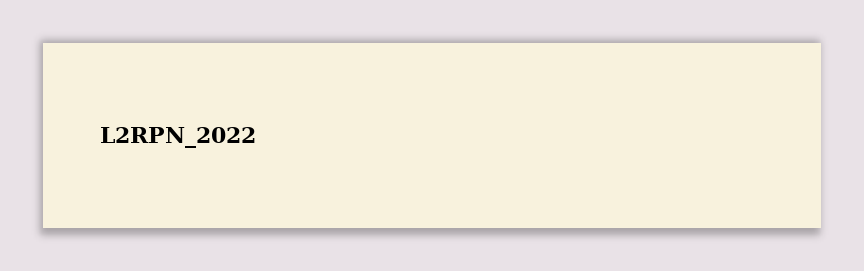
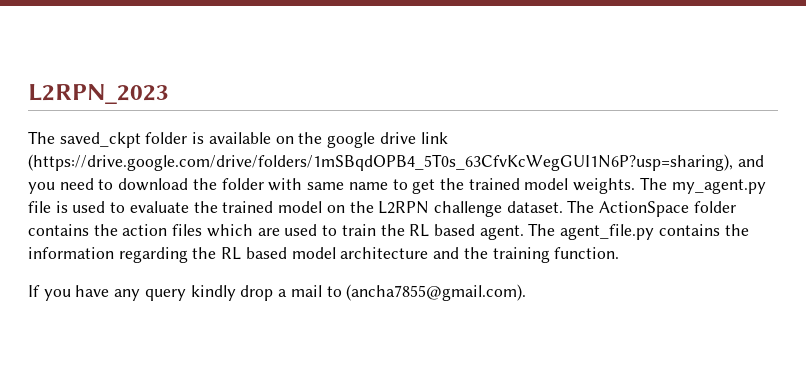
- L2RPN_2022
+ L2RPN_2023
+ The saved_ckpt folder is available on the google drive link (https://drive.google.com/drive/folders/1mSBqdOPB4_5T0s_63CfvKcWegGUI1N6P?usp=sharing), and you need to download the folder with same name to get the trained model weights. The my_agent.py file is used to evaluate the trained model on the L2RPN challenge dataset. The ActionSpace folder contains the action files which are used to train the RL based agent. The agent_file.py contains the information regarding the RL based model architecture and the training function.
+ If you have any query kindly drop a mail to (ancha7855@gmail.com).

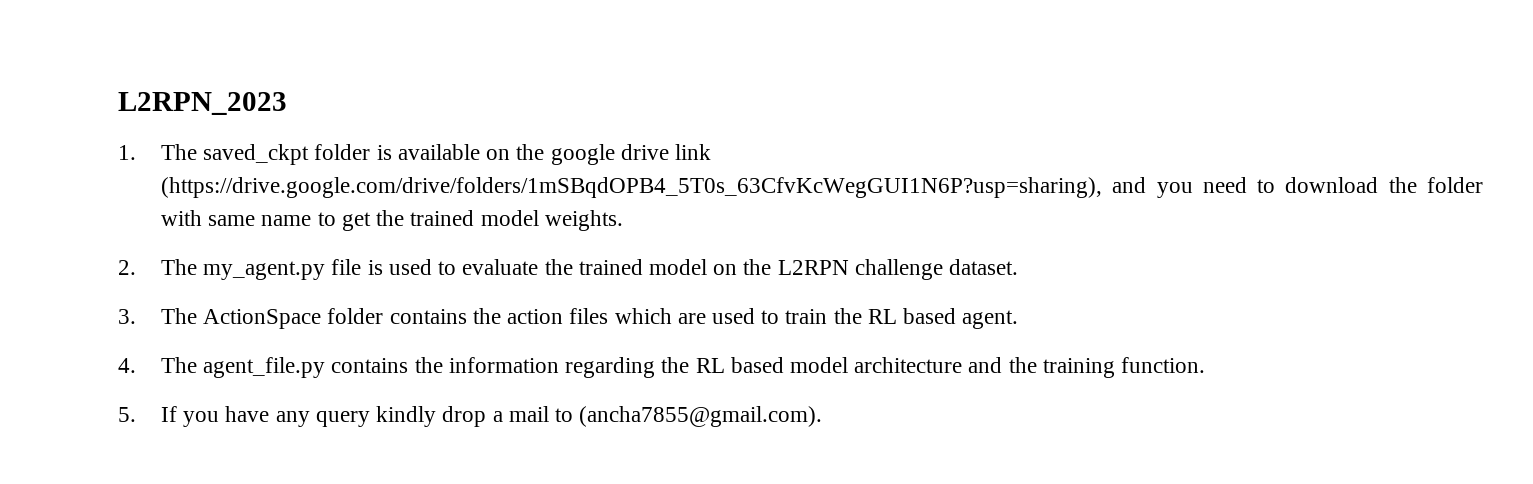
- The saved_ckpt folder is available on the google drive link (https://drive.google.com/drive/folders/1mSBqdOPB4_5T0s_63CfvKcWegGUI1N6P?usp=sharing), and you need to download the folder with same name to get the trained model weights. The my_agent.py file is used to evaluate the trained model on the L2RPN challenge dataset. The ActionSpace folder contains the action files which are used to train the RL based agent. The agent_file.py contains the information regarding the RL based model architecture and the training function.
+ 1. The saved_ckpt folder is available on the google drive link (https://drive.google.com/drive/folders/1mSBqdOPB4_5T0s_63CfvKcWegGUI1N6P?usp=sharing), and you need to download the folder with same name to get the trained model weights.
+ 2. The my_agent.py file is used to evaluate the trained model on the L2RPN challenge dataset.
+ 3. The ActionSpace folder contains the action files which are used to train the RL based agent.
+ 4. The agent_file.py contains the information regarding the RL based model architecture and the training function.
- If you have any query kindly drop a mail to (ancha7855@gmail.com).
+ 5. If you have any query kindly drop a mail to (ancha7855@gmail.com).

